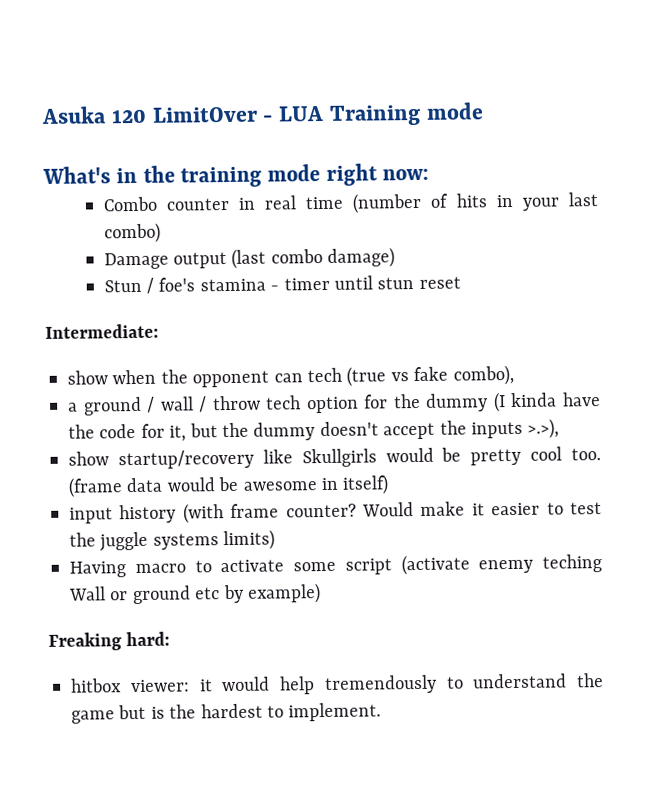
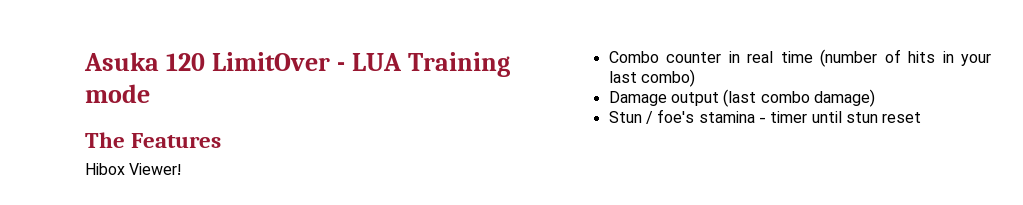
- What's in the training mode right now:
+ The Features
+ Hibox Viewer!
- Intermediate:
- show when the opponent can tech (true vs fake combo),
- a ground / wall / throw tech option for the dummy (I kinda have the code for it, but the dummy doesn't accept the inputs >.>),
- show startup/recovery like Skullgirls would be pretty cool too. (frame data would be awesome in itself)
- input history (with frame counter? Would make it easier to test the juggle systems limits)
- Having macro to activate some script (activate enemy teching Wall or ground etc by example)
- Freaking hard:
- hitbox viewer: it would help tremendously to understand the game but is the hardest to implement.

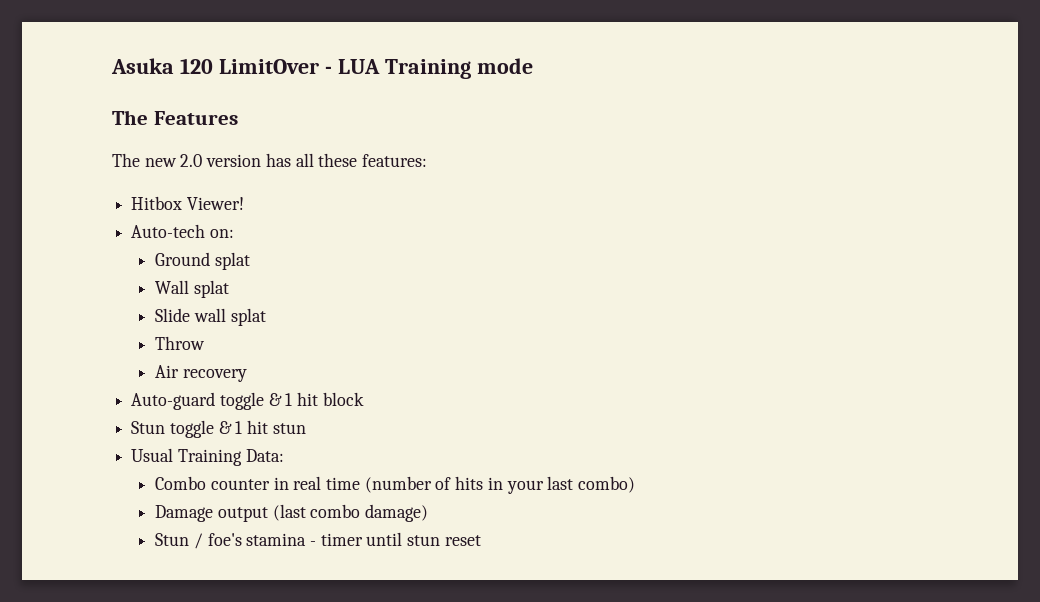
- Hibox Viewer!
+ The new 2.0 version has all these features:
+ Hitbox Viewer!
+ Auto-tech on:
+ Ground splat
+ Wall splat
+ Slide wall splat
+ Throw
+ Air recovery
+ Auto-guard toggle & 1 hit block
+ Stun toggle & 1 hit stun
+ Usual Training Data:

